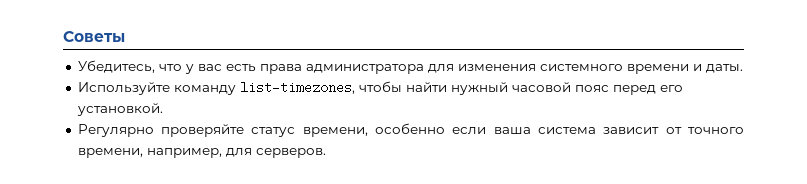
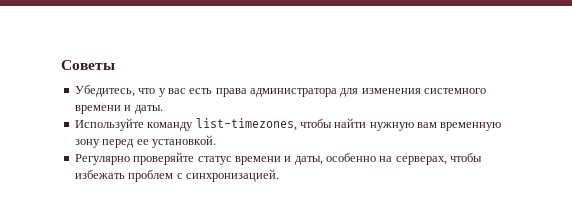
- Используйте команду list-timezones, чтобы найти нужный часовой пояс перед его установкой.
- Регулярно проверяйте статус времени, особенно если ваша система зависит от точного времени, например, для серверов.
+ Используйте команду list-timezones, чтобы найти нужную вам временную зону перед ее установкой.
+ Регулярно проверяйте статус времени и даты, особенно на серверах, чтобы избежать проблем с синхронизацией.

